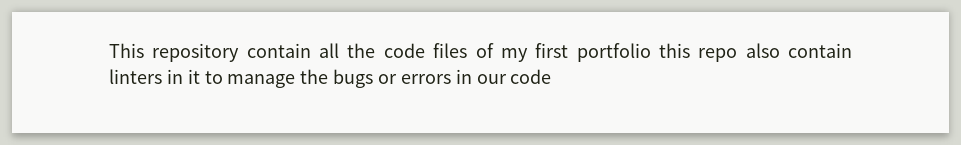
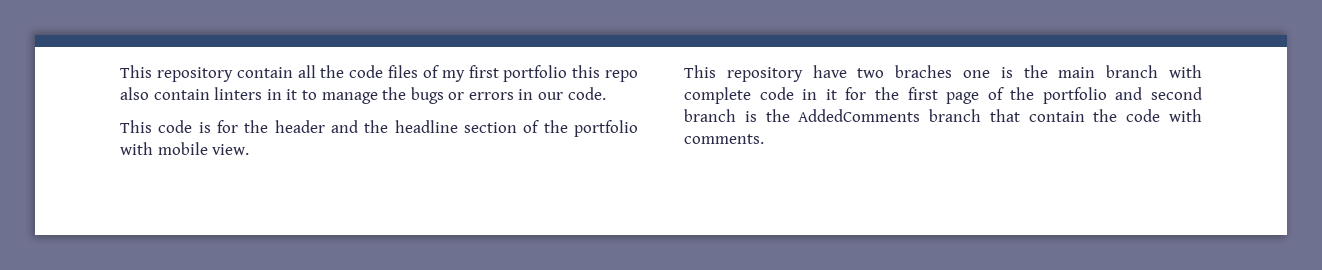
- This repository contain all the code files of my first portfolio this repo also contain linters in it to manage the bugs or errors in our code
+ This repository contain all the code files of my first portfolio this repo also contain linters in it to manage the bugs or errors in our code.
+ This code is for the header and the headline section of the portfolio with mobile view.
+ This repository have two braches one is the main branch with complete code in it for the first page of the portfolio and second branch is the AddedComments branch that contain the code with comments.

